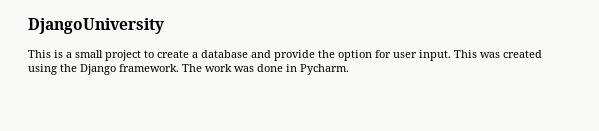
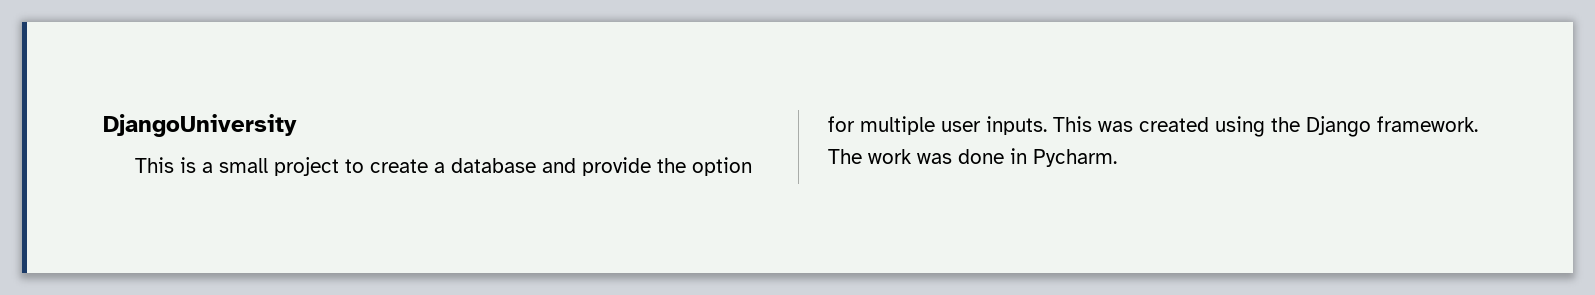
- This is a small project to create a database and provide the option for user input.
+ This is a small project to create a database and provide the option for multiple user inputs.

